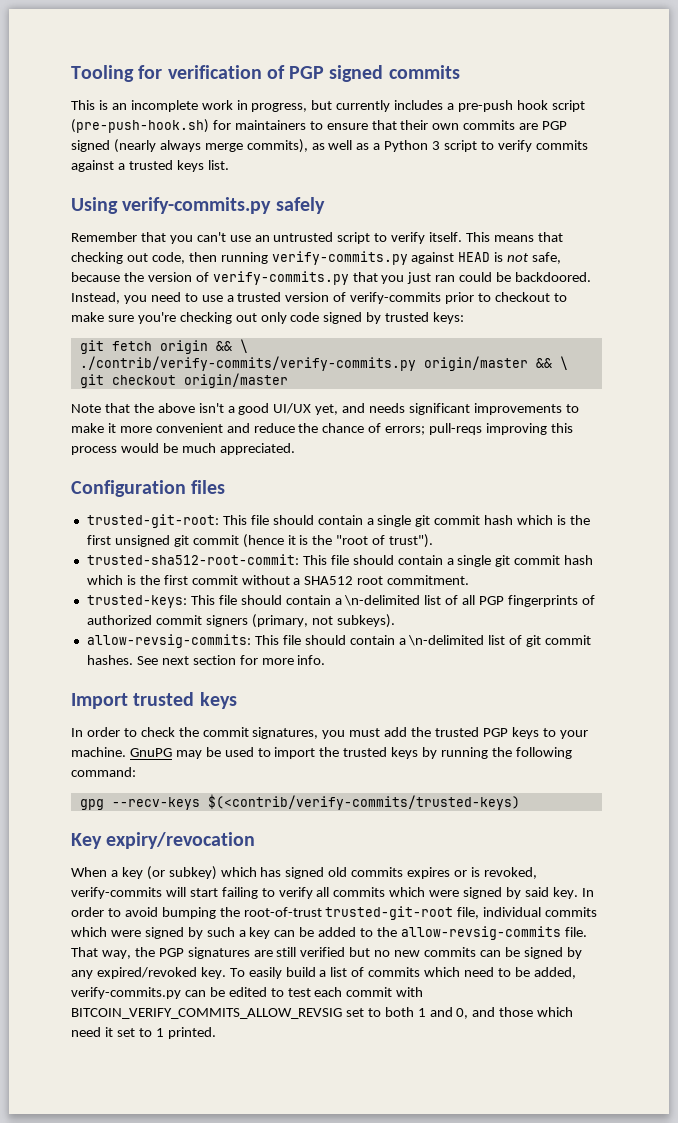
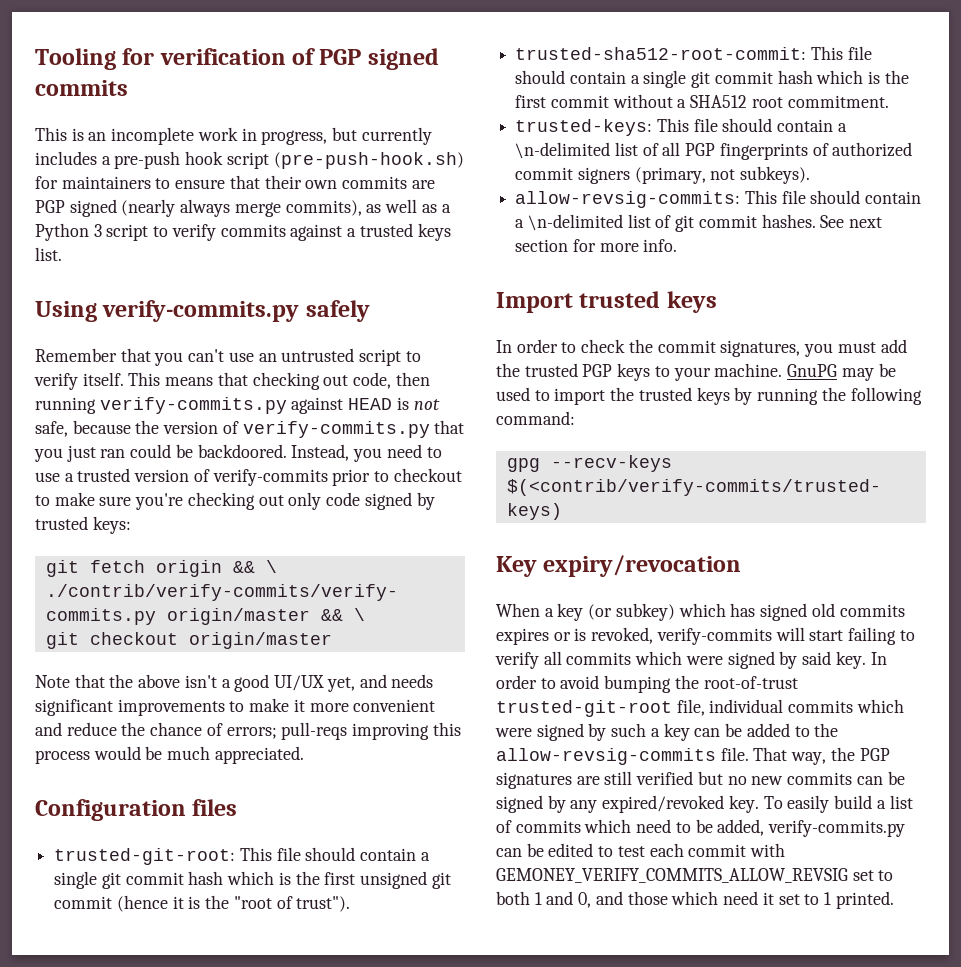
- To easily build a list of commits which need to be added, verify-commits.py can be edited to test each commit with BITCOIN_VERIFY_COMMITS_ALLOW_REVSIG set to both 1 and 0, and those which need it set to 1 printed.
+ To easily build a list of commits which need to be added, verify-commits.py can be edited to test each commit with GEMONEY_VERIFY_COMMITS_ALLOW_REVSIG set to both 1 and 0, and those which need it set to 1 printed.

